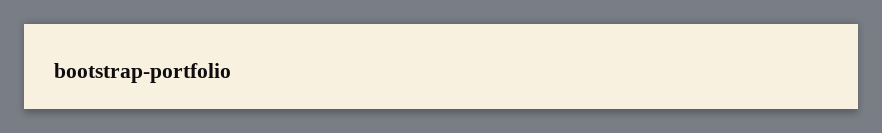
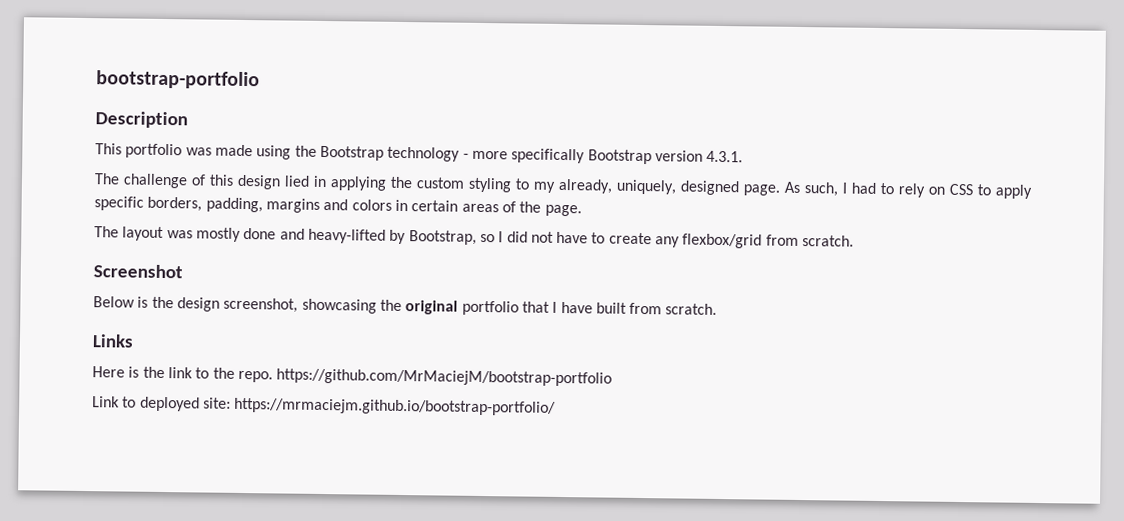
+ Description
+ This portfolio was made using the Bootstrap technology - more specifically Bootstrap version 4.3.1.
+ The challenge of this design lied in applying the custom styling to my already, uniquely, designed page. As such, I had to rely on CSS to apply specific borders, padding, margins and colors in certain areas of the page.
+ The layout was mostly done and heavy-lifted by Bootstrap, so I did not have to create any flexbox/grid from scratch.
+ Screenshot
+ Below is the design screenshot, showcasing the original portfolio that I have built from scratch.
+ Links
+ Here is the link to the repo. https://github.com/MrMaciejM/bootstrap-portfolio
+ Link to deployed site: https://mrmaciejm.github.io/bootstrap-portfolio/

